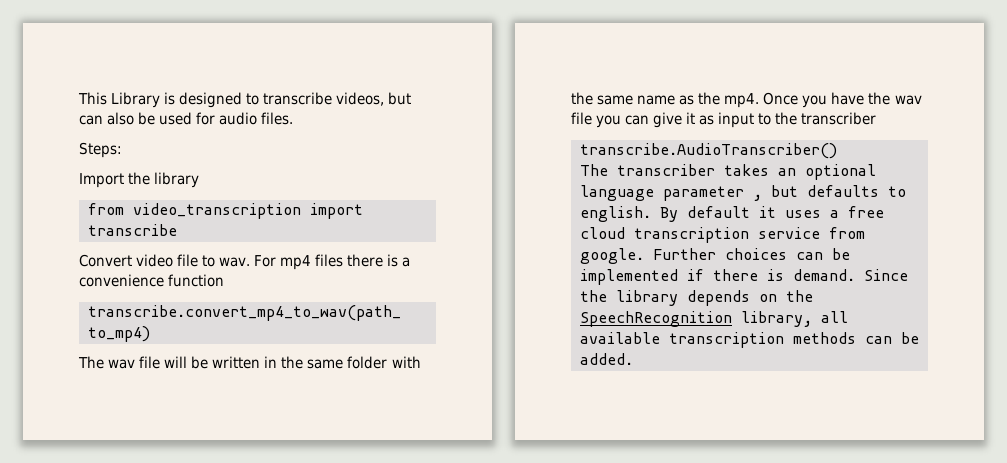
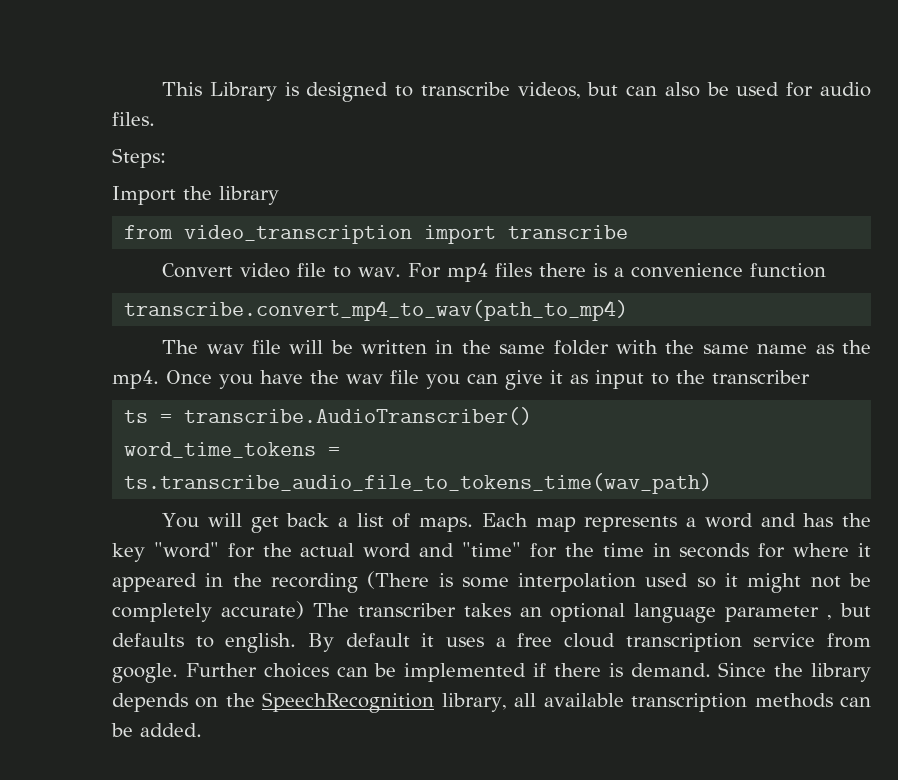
- transcribe.AudioTranscriber()
+ ts = transcribe.AudioTranscriber()
- The transcriber takes an optional language parameter , but defaults to english.
+ word_time_tokens = ts.transcribe_audio_file_to_tokens_time(wav_path)
+ You will get back a list of maps. Each map represents a word and has the key "word" for the actual word and "time" for the time in seconds for where it appeared in the recording (There is some interpolation used so it might not be completely accurate) The transcriber takes an optional language parameter , but defaults to english.

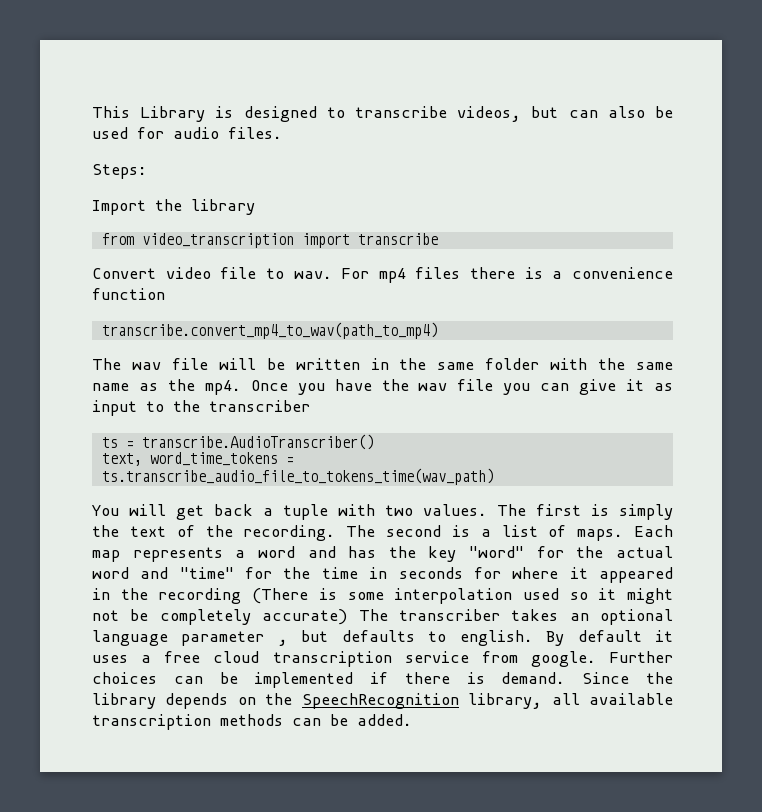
- word_time_tokens = ts.transcribe_audio_file_to_tokens_time(wav_path)
+ text, word_time_tokens = ts.transcribe_audio_file_to_tokens_time(wav_path)
- You will get back a list of maps.
+ You will get back a tuple with two values. The first is simply the text of the recording. The second is a list of maps.

